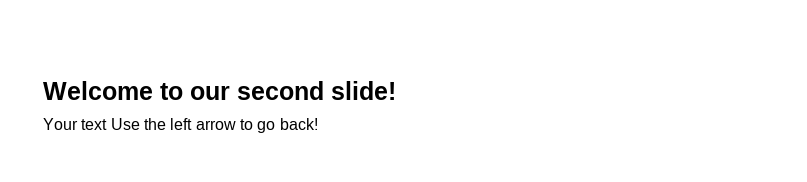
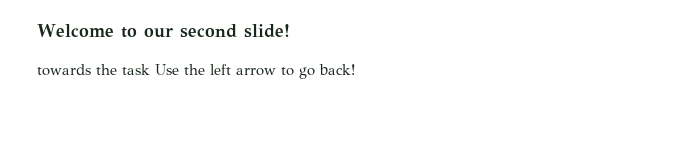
- Your text Use the left arrow to go back!
+ towards the task Use the left arrow to go back!

